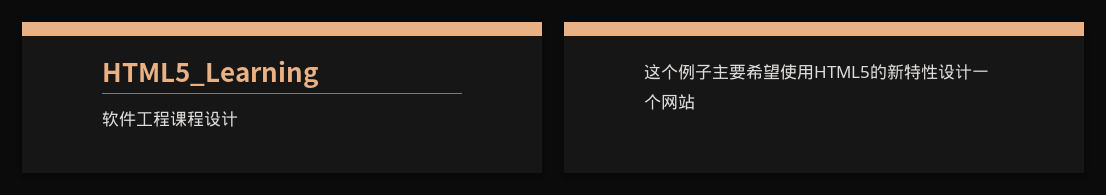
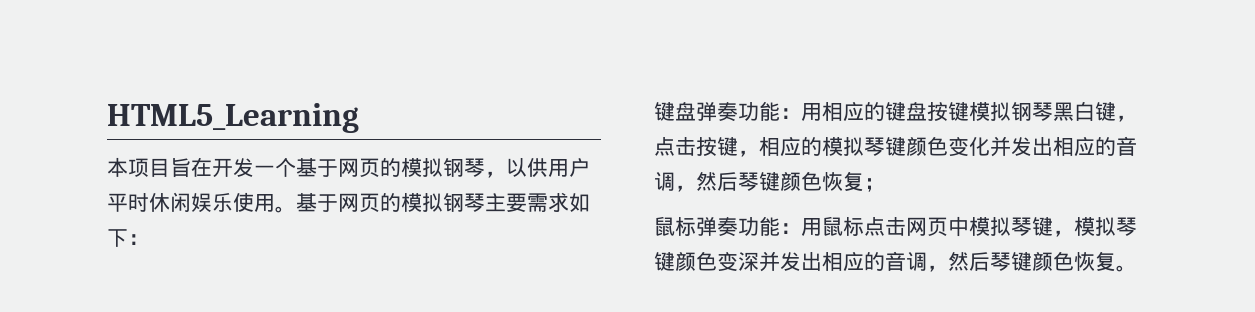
- 软件工程课程设计
- 这个例子主要希望使用HTML5的新特性设计一个网站
+ 本项目旨在开发一个基于网页的模拟钢琴，以供用户平时休闲娱乐使用。基于网页的模拟钢琴主要需求如下：
+ 键盘弹奏功能：用相应的键盘按键模拟钢琴黑白键，点击按键，相应的模拟琴键颜色变化并发出相应的音调，然后琴键颜色恢复；
+ 鼠标弹奏功能：用鼠标点击网页中模拟琴键，模拟琴键颜色变深并发出相应的音调，然后琴键颜色恢复。

